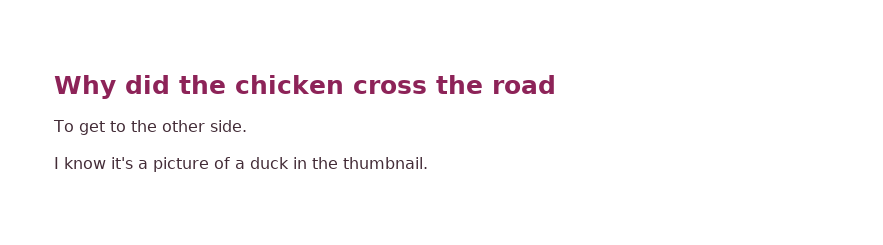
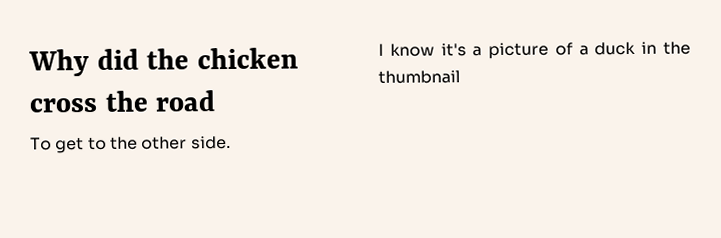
- I know it's a picture of a duck in the thumbnail.
+ I know it's a picture of a duck in the thumbnail

